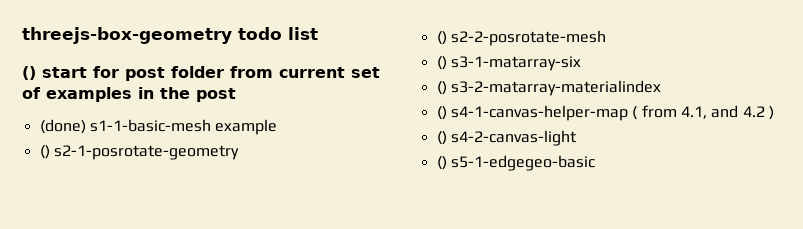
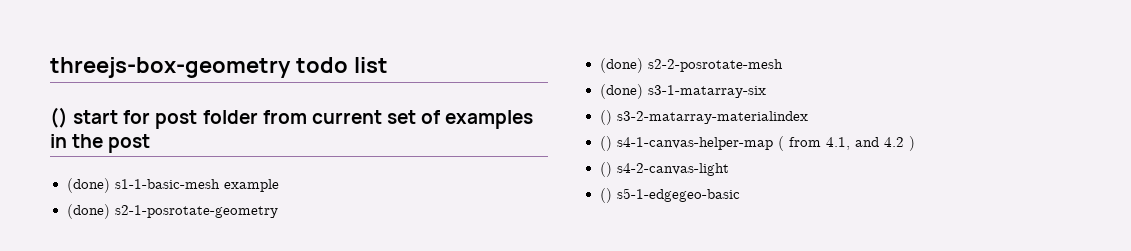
- () s2-1-posrotate-geometry
+ (done) s2-1-posrotate-geometry
- () s2-2-posrotate-mesh
+ (done) s2-2-posrotate-mesh
- () s3-1-matarray-six
+ (done) s3-1-matarray-six

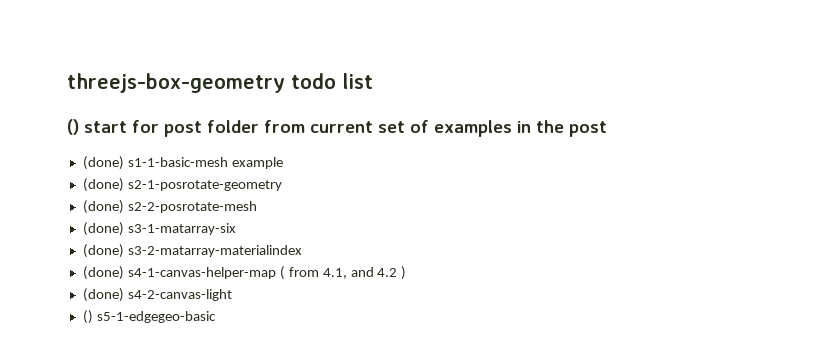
- () s3-2-matarray-materialindex
+ (done) s3-2-matarray-materialindex
- () s4-1-canvas-helper-map ( from 4.1, and 4.2 )
+ (done) s4-1-canvas-helper-map ( from 4.1, and 4.2 )
- () s4-2-canvas-light
+ (done) s4-2-canvas-light

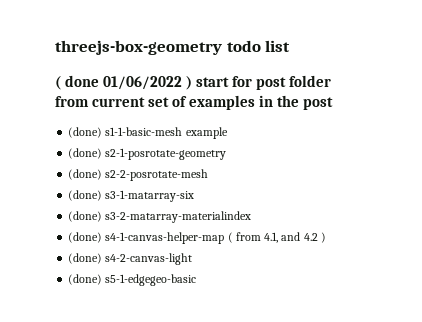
- () start for post folder from current set of examples in the post
+ ( done 01/06/2022 ) start for post folder from current set of examples in the post
- () s5-1-edgegeo-basic
+ (done) s5-1-edgegeo-basic

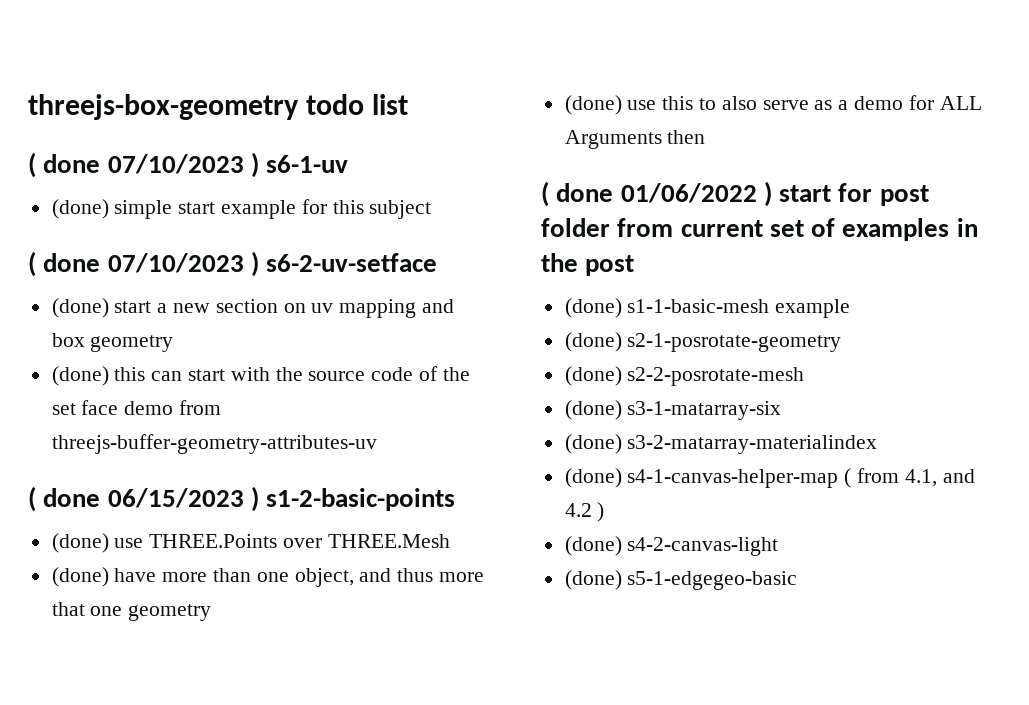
+ ( done 07/10/2023 ) s6-1-uv
+ (done) simple start example for this subject
+ ( done 07/10/2023 ) s6-2-uv-setface
+ (done) start a new section on uv mapping and box geometry
+ (done) this can start with the source code of the set face demo from threejs-buffer-geometry-attributes-uv
+ ( done 06/15/2023 ) s1-2-basic-points
+ (done) use THREE.Points over THREE.Mesh
+ (done) have more than one object, and thus more that one geometry
+ (done) use this to also serve as a demo for ALL Arguments then

